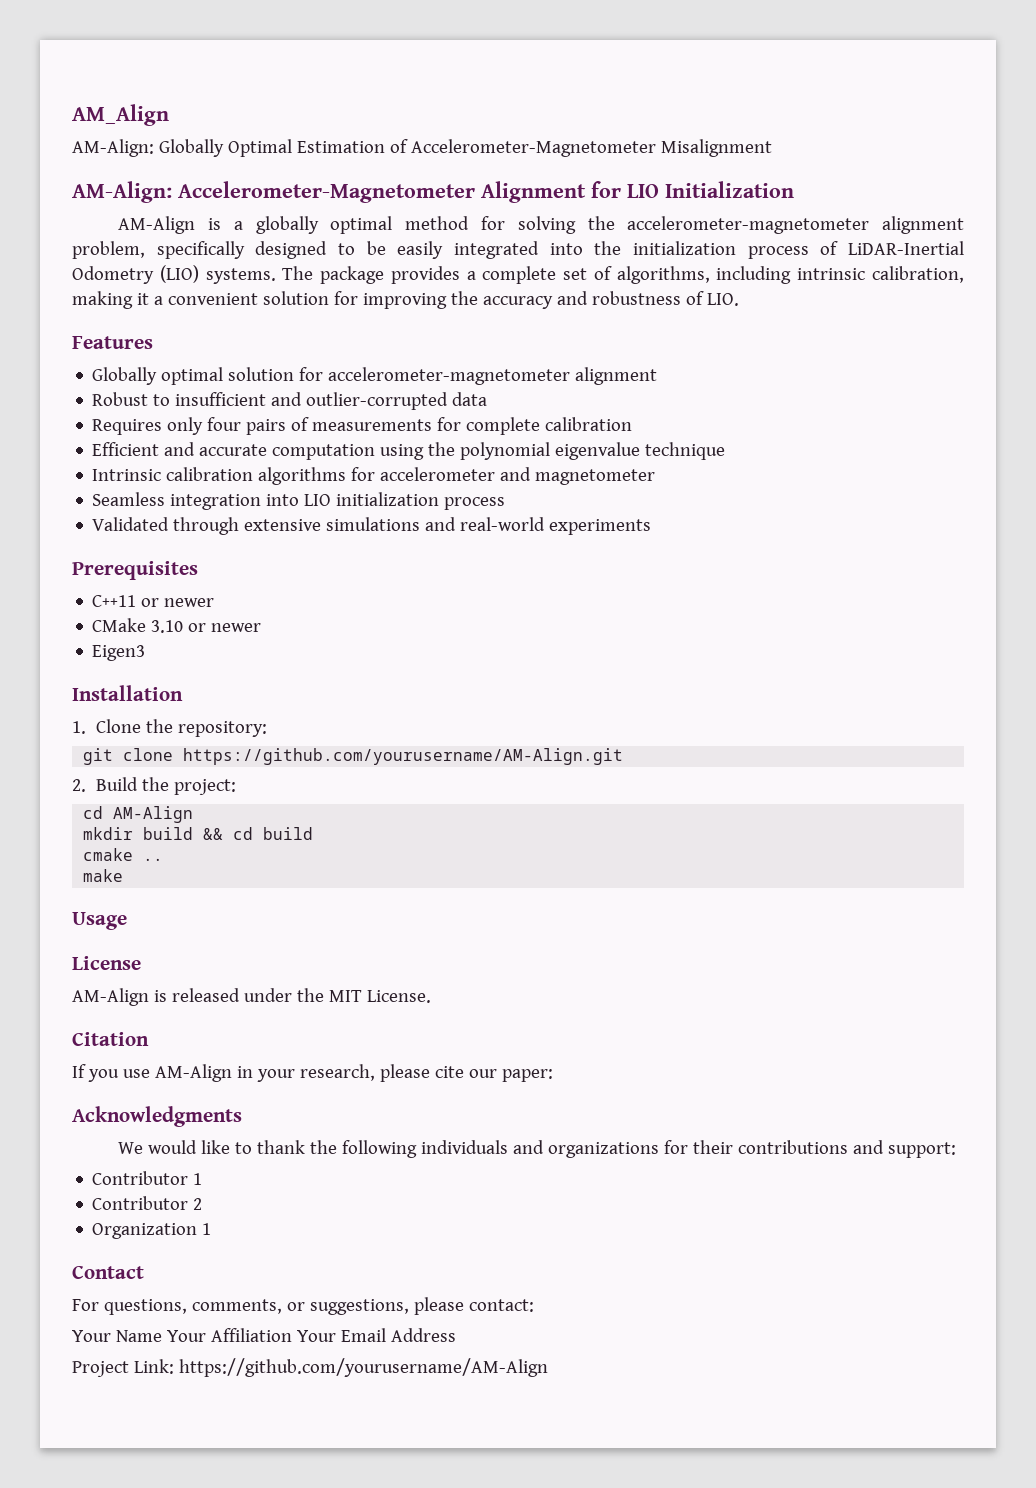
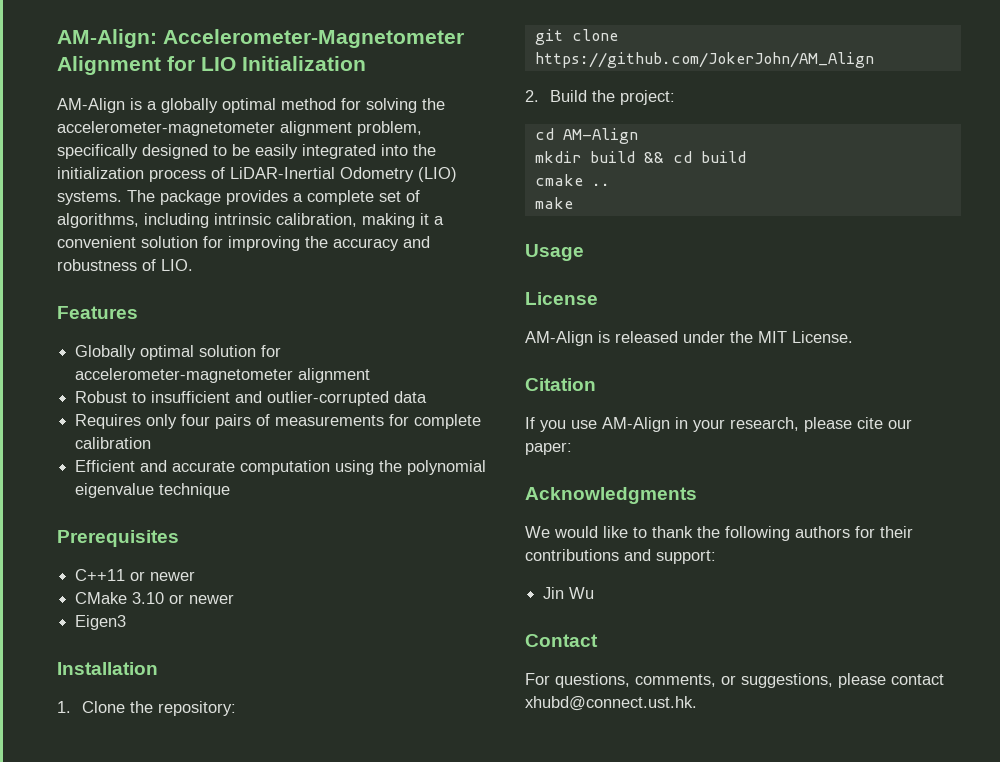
- AM_Align
- AM-Align: Globally Optimal Estimation of Accelerometer-Magnetometer Misalignment
- Intrinsic calibration algorithms for accelerometer and magnetometer
- Seamless integration into LIO initialization process
- Validated through extensive simulations and real-world experiments
- git clone https://github.com/yourusername/AM-Align.git
+ git clone https://github.com/JokerJohn/AM_Align
- We would like to thank the following individuals and organizations for their contributions and support:
+ We would like to thank the following authors for their contributions and support:
- Contributor 1
- Contributor 2
- Organization 1
+ Jin Wu
- For questions, comments, or suggestions, please contact:
- Your Name Your Affiliation Your Email Address
- Project Link: https://github.com/yourusername/AM-Align
+ For questions, comments, or suggestions, please contact xhubd@connect.ust.hk.

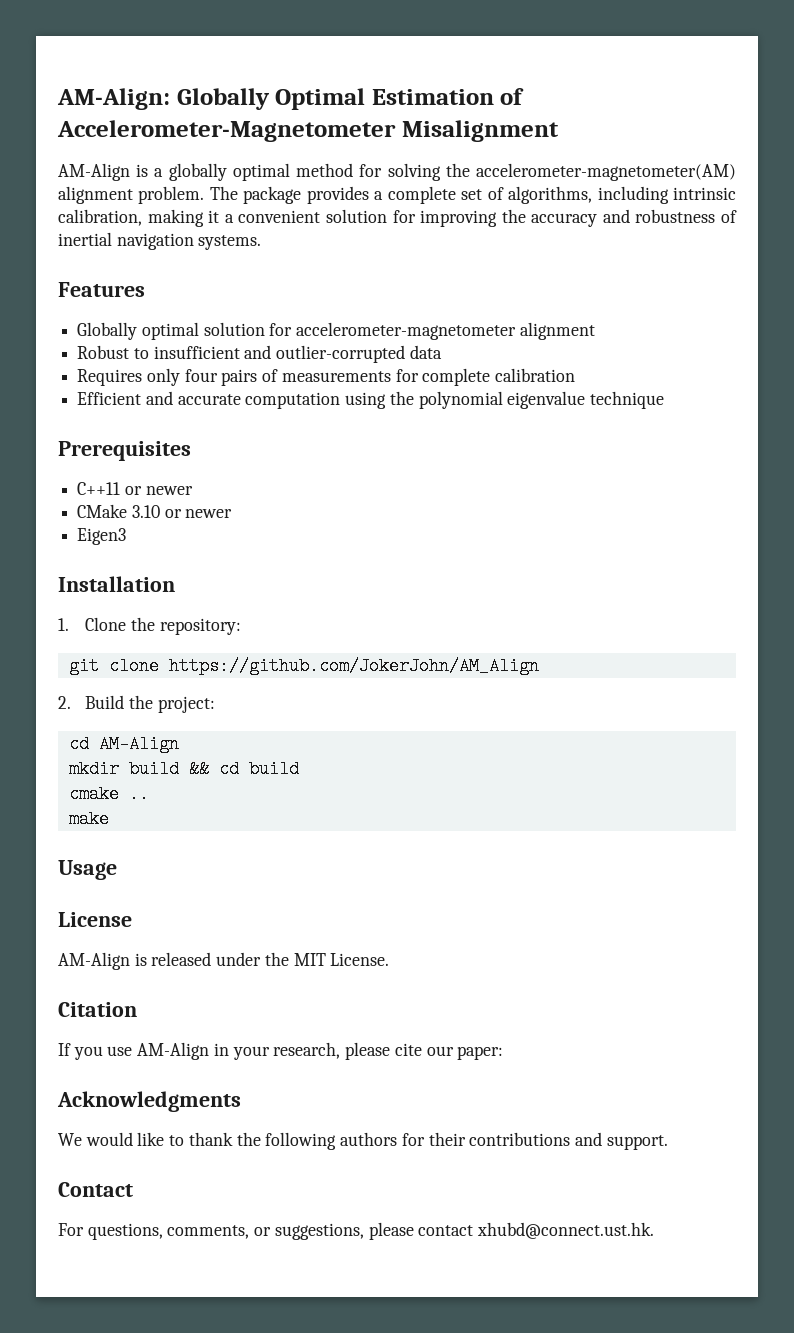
- AM-Align: Accelerometer-Magnetometer Alignment for LIO Initialization
+ AM-Align: Globally Optimal Estimation of Accelerometer-Magnetometer Misalignment
- AM-Align is a globally optimal method for solving the accelerometer-magnetometer alignment problem, specifically designed to be easily integrated into the initialization process of LiDAR-Inertial Odometry (LIO) systems.
+ AM-Align is a globally optimal method for solving the accelerometer-magnetometer(AM) alignment problem.
- The package provides a complete set of algorithms, including intrinsic calibration, making it a convenient solution for improving the accuracy and robustness of LIO.
+ The package provides a complete set of algorithms, including intrinsic calibration, making it a convenient solution for improving the accuracy and robustness of inertial navigation systems.
- We would like to thank the following authors for their contributions and support:
- Jin Wu
+ We would like to thank the following authors for their contributions and support.

